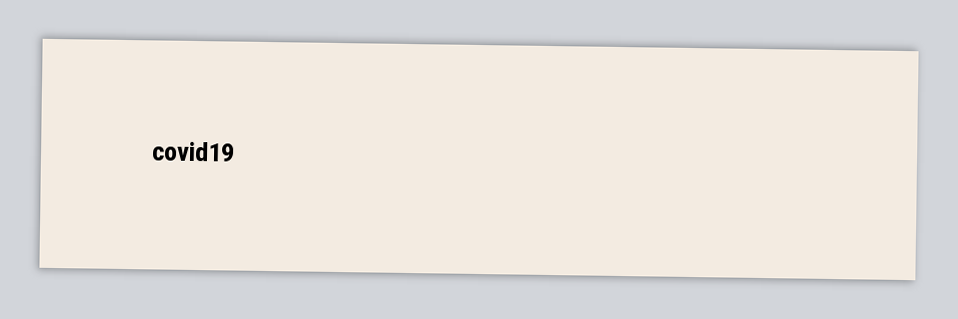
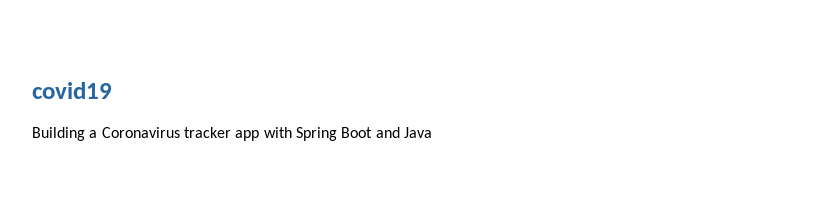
+ Building a Coronavirus tracker app with Spring Boot and Java

